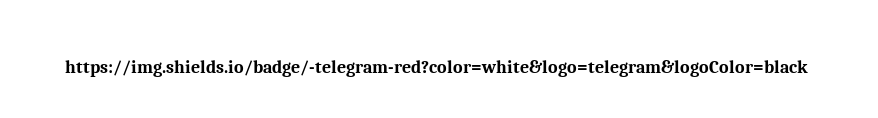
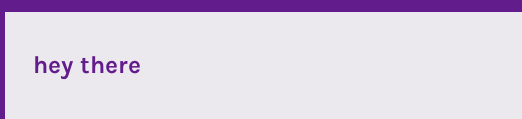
- https://img.shields.io/badge/-telegram-red?color=white&logo=telegram&logoColor=black
+ hey there

